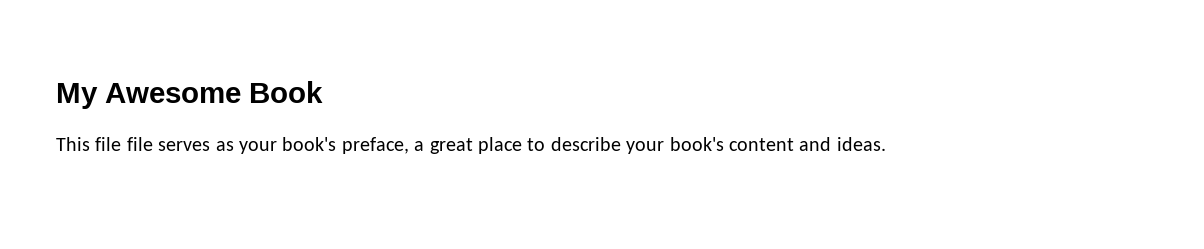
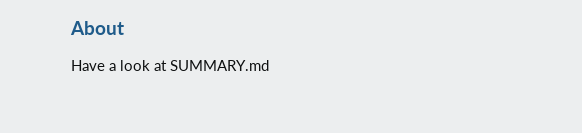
- My Awesome Book
- This file file serves as your book's preface, a great place to describe your book's content and ideas.
+ About
+ Have a look at SUMMARY.md

